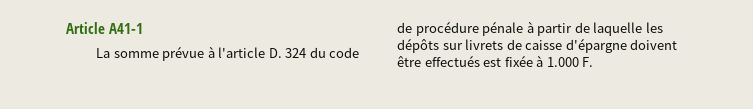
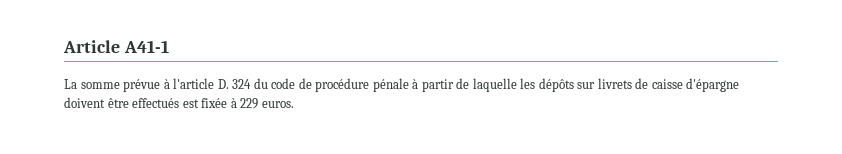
- La somme prévue à l'article D. 324 du code de procédure pénale à partir de laquelle les dépôts sur livrets de caisse d'épargne doivent être effectués est fixée à 1.000 F.
+ La somme prévue à l'article D. 324 du code de procédure pénale à partir de laquelle les dépôts sur livrets de caisse d'épargne doivent être effectués est fixée à 229 euros.

